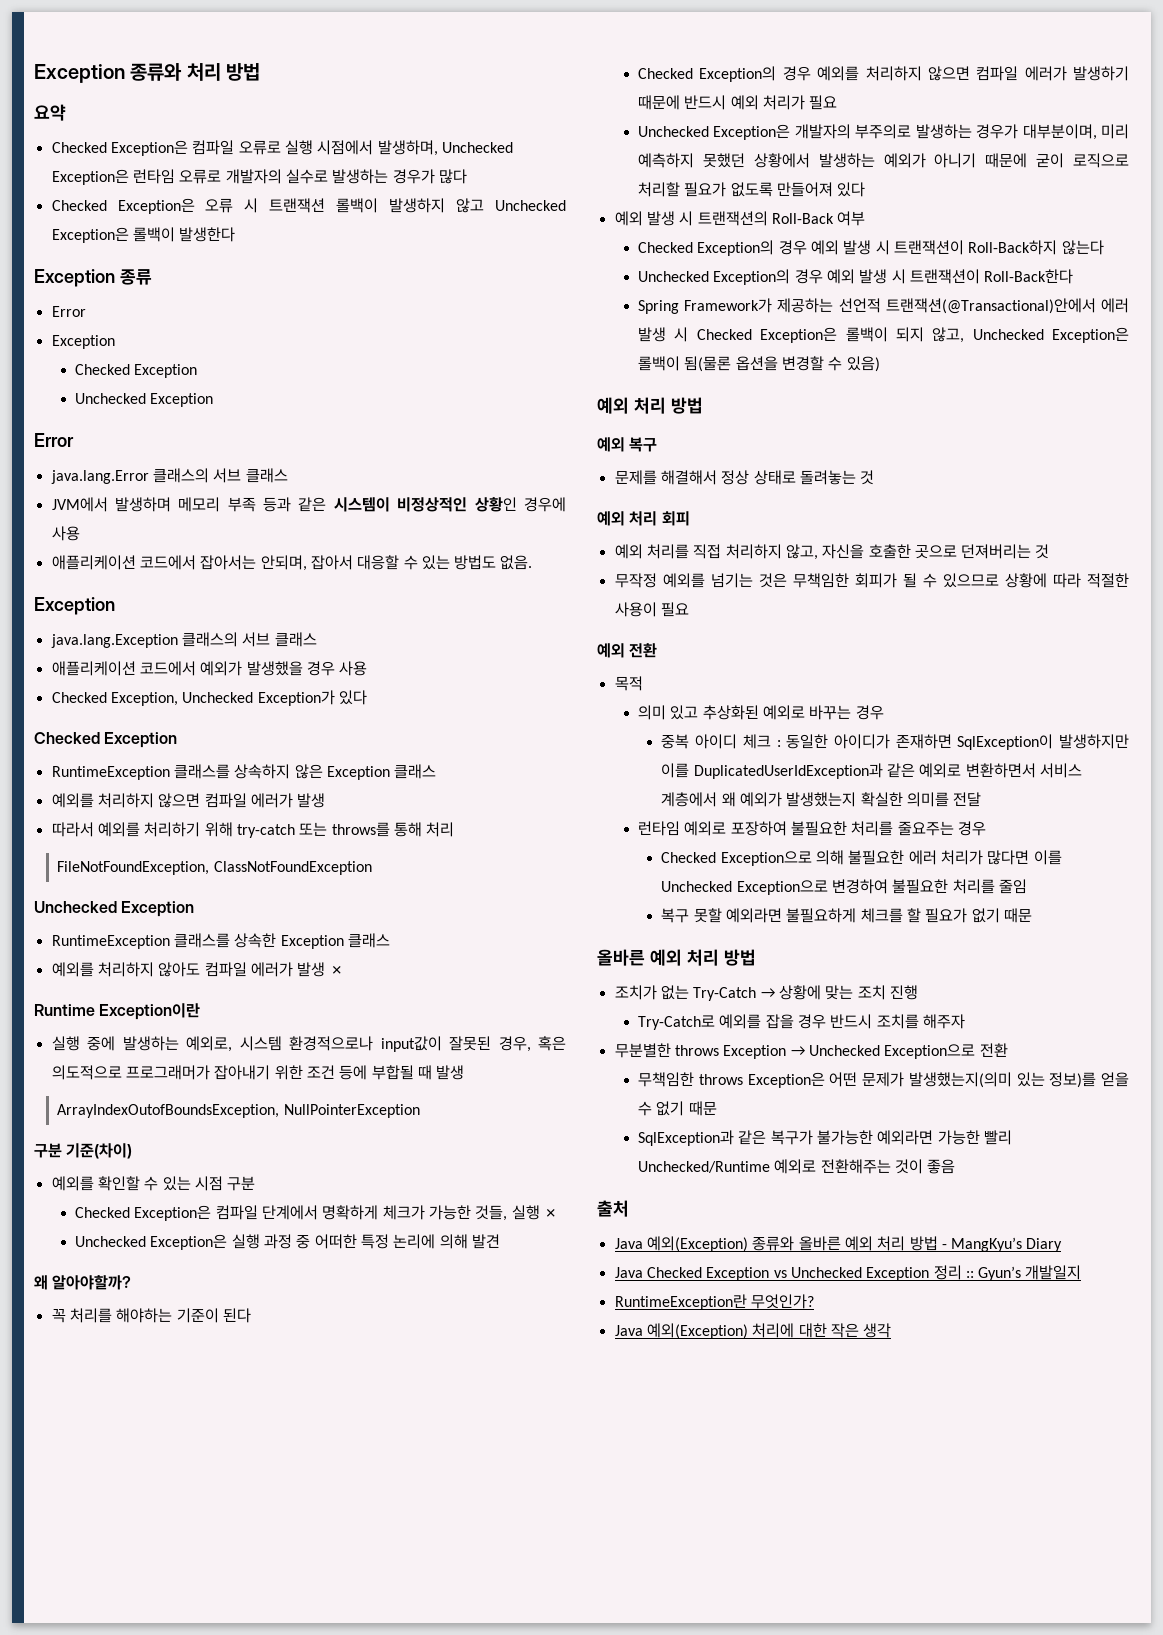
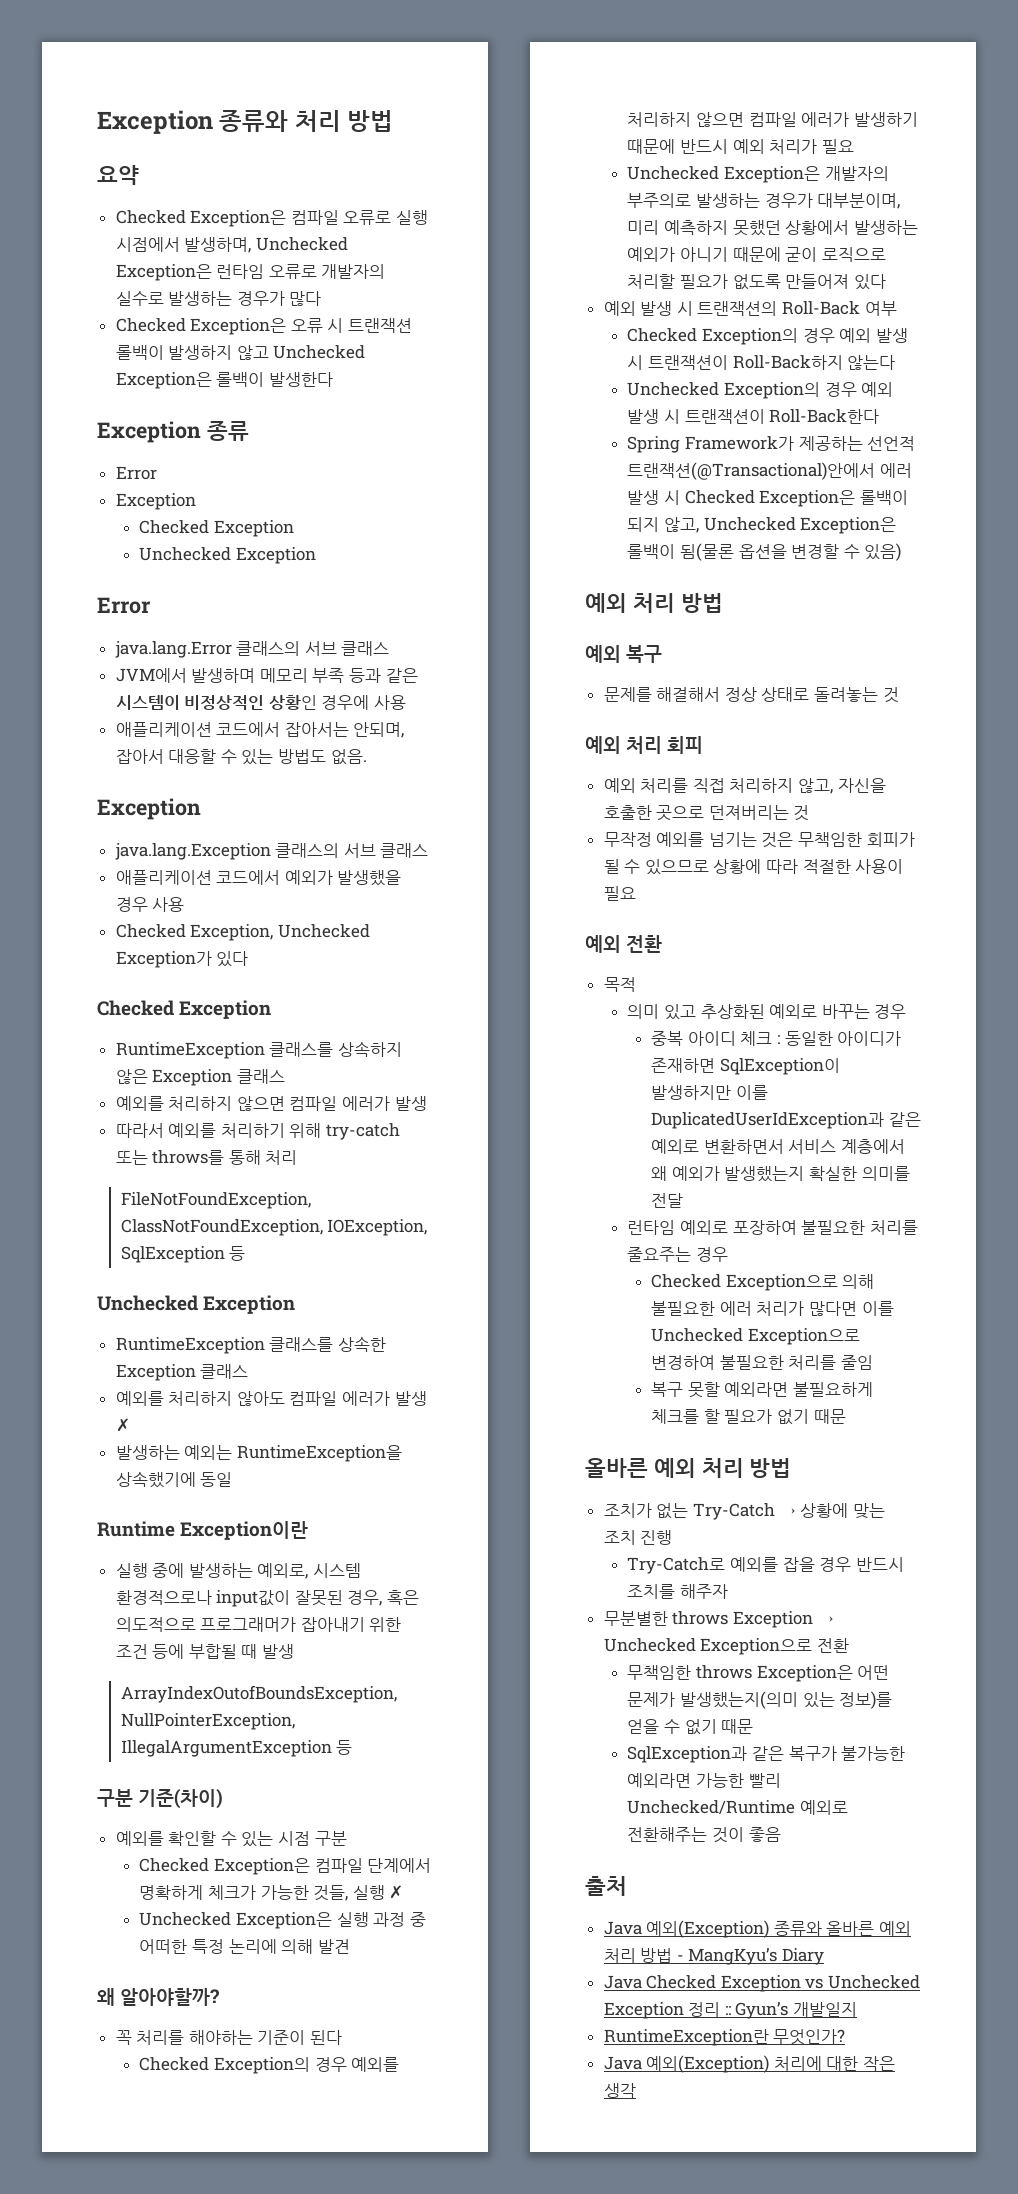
- FileNotFoundException, ClassNotFoundException
+ FileNotFoundException, ClassNotFoundException, IOException, SqlException 등
+ 발생하는 예외는 RuntimeException을 상속했기에 동일
- ArrayIndexOutofBoundsException, NullPointerException
+ ArrayIndexOutofBoundsException, NullPointerException, IllegalArgumentException 등

